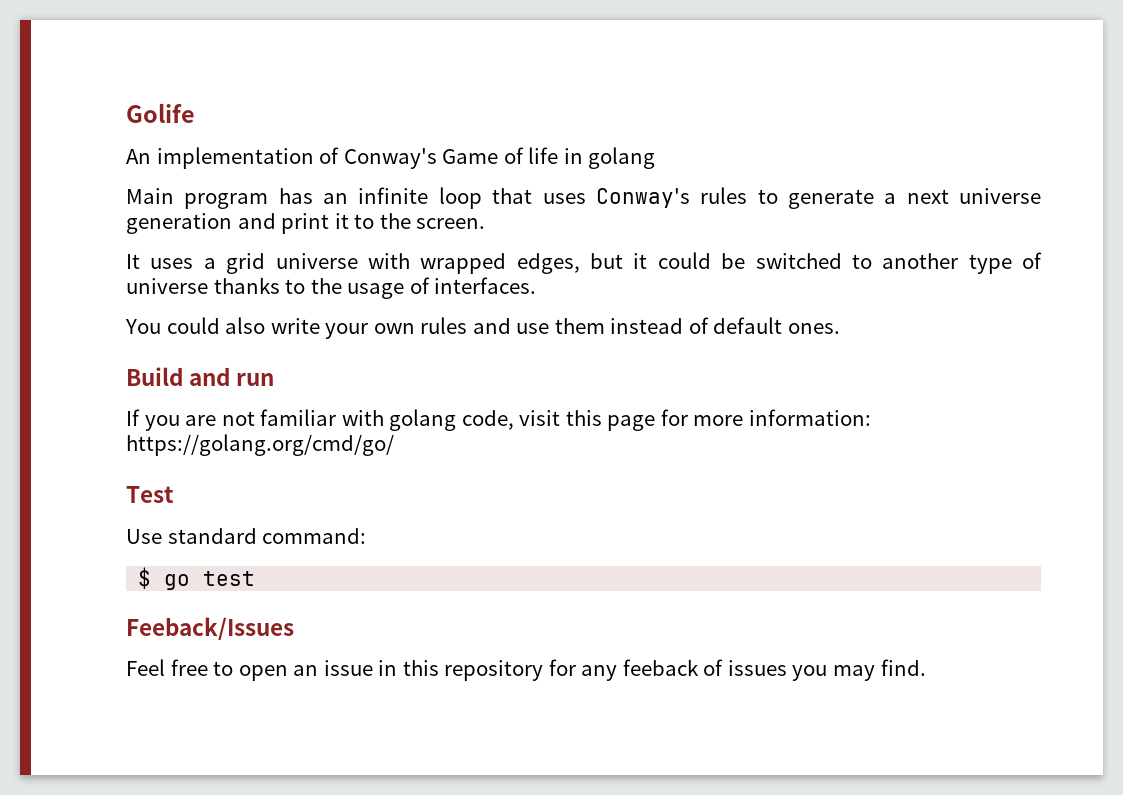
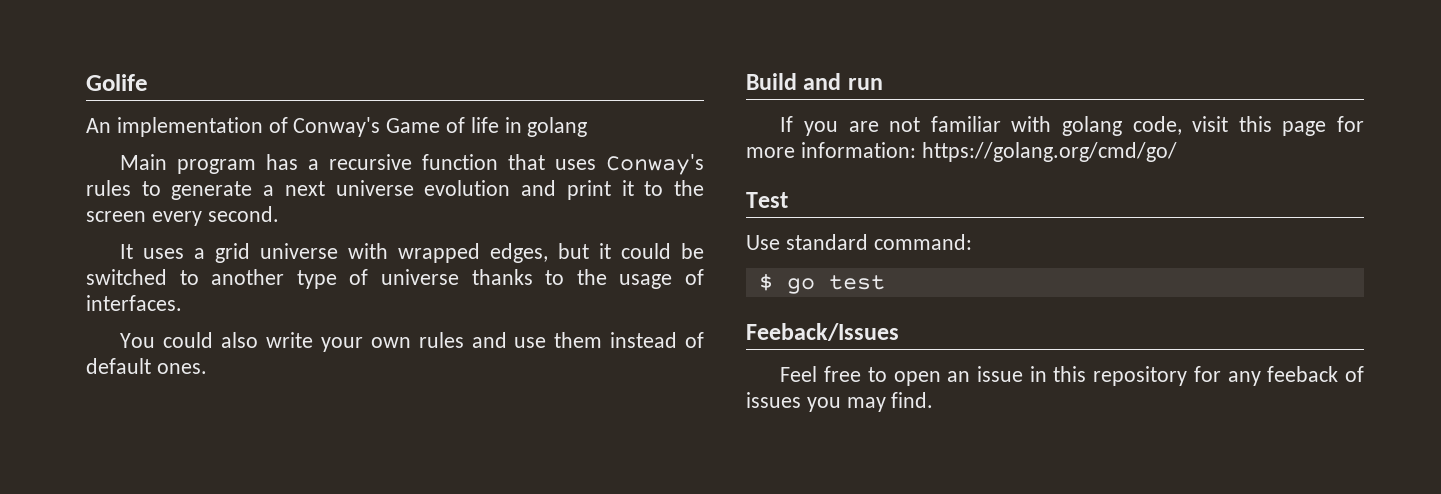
- Main program has an infinite loop that uses Conway's rules to generate a next universe generation and print it to the screen.
+ Main program has a recursive function that uses Conway's rules to generate a next universe evolution and print it to the screen every second.

